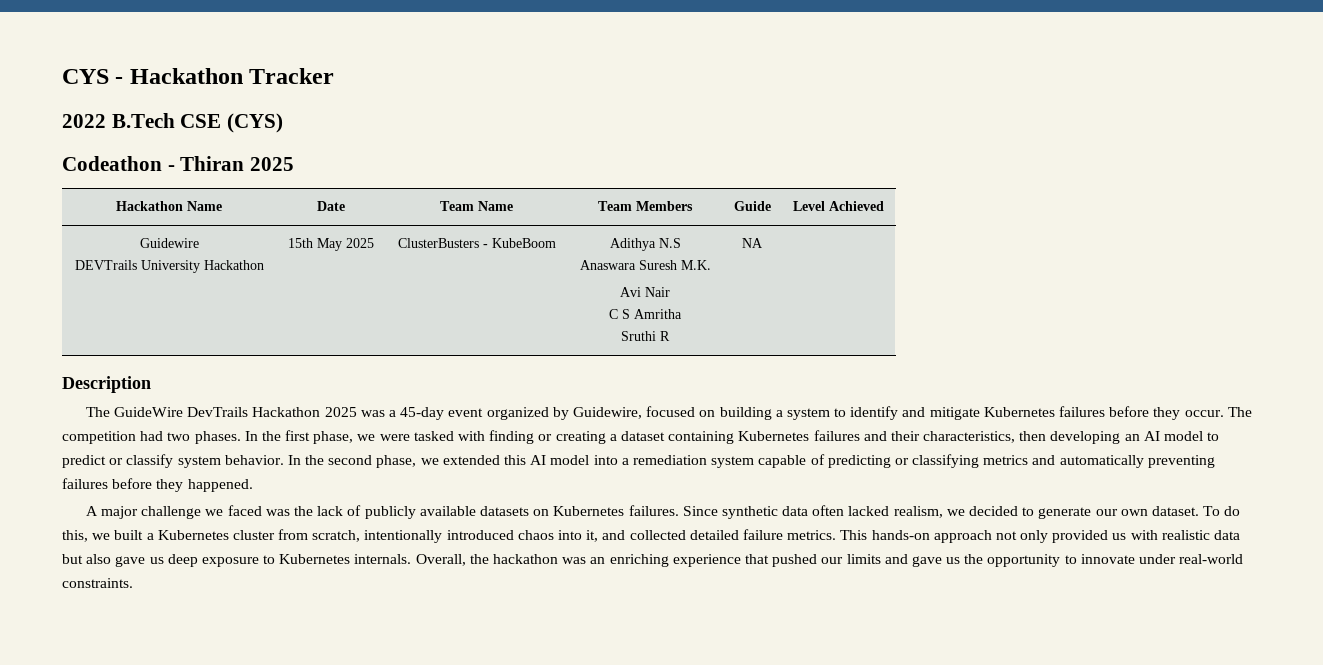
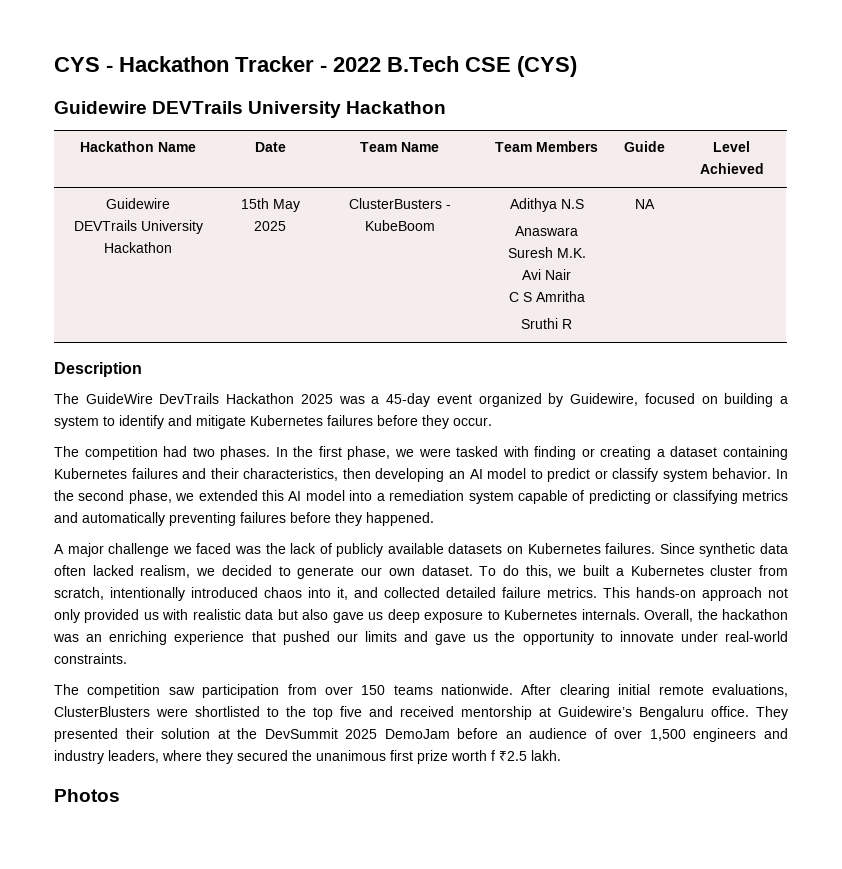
- CYS - Hackathon Tracker
- 2022 B.Tech CSE (CYS)
+ CYS - Hackathon Tracker - 2022 B.Tech CSE (CYS)
- Codeathon - Thiran 2025
+ Guidewire DEVTrails University Hackathon
- The GuideWire DevTrails Hackathon 2025 was a 45-day event organized by Guidewire, focused on building a system to identify and mitigate Kubernetes failures before they occur. The competition had two phases.
+ The GuideWire DevTrails Hackathon 2025 was a 45-day event organized by Guidewire, focused on building a system to identify and mitigate Kubernetes failures before they occur.
+ The competition had two phases.
+ The competition saw participation from over 150 teams nationwide. After clearing initial remote evaluations, ClusterBlusters were shortlisted to the top five and received mentorship at Guidewire’s Bengaluru office. They presented their solution at the DevSummit 2025 DemoJam before an audience of over 1,500 engineers and industry leaders, where they secured the unanimous first prize worth f ₹2.5 lakh.
+ Photos

